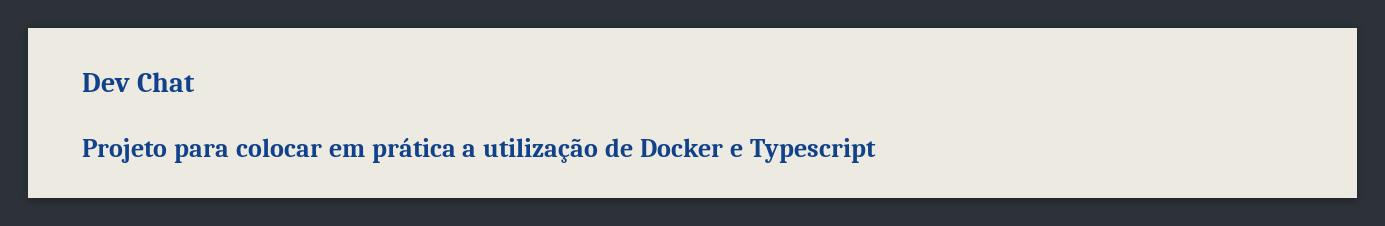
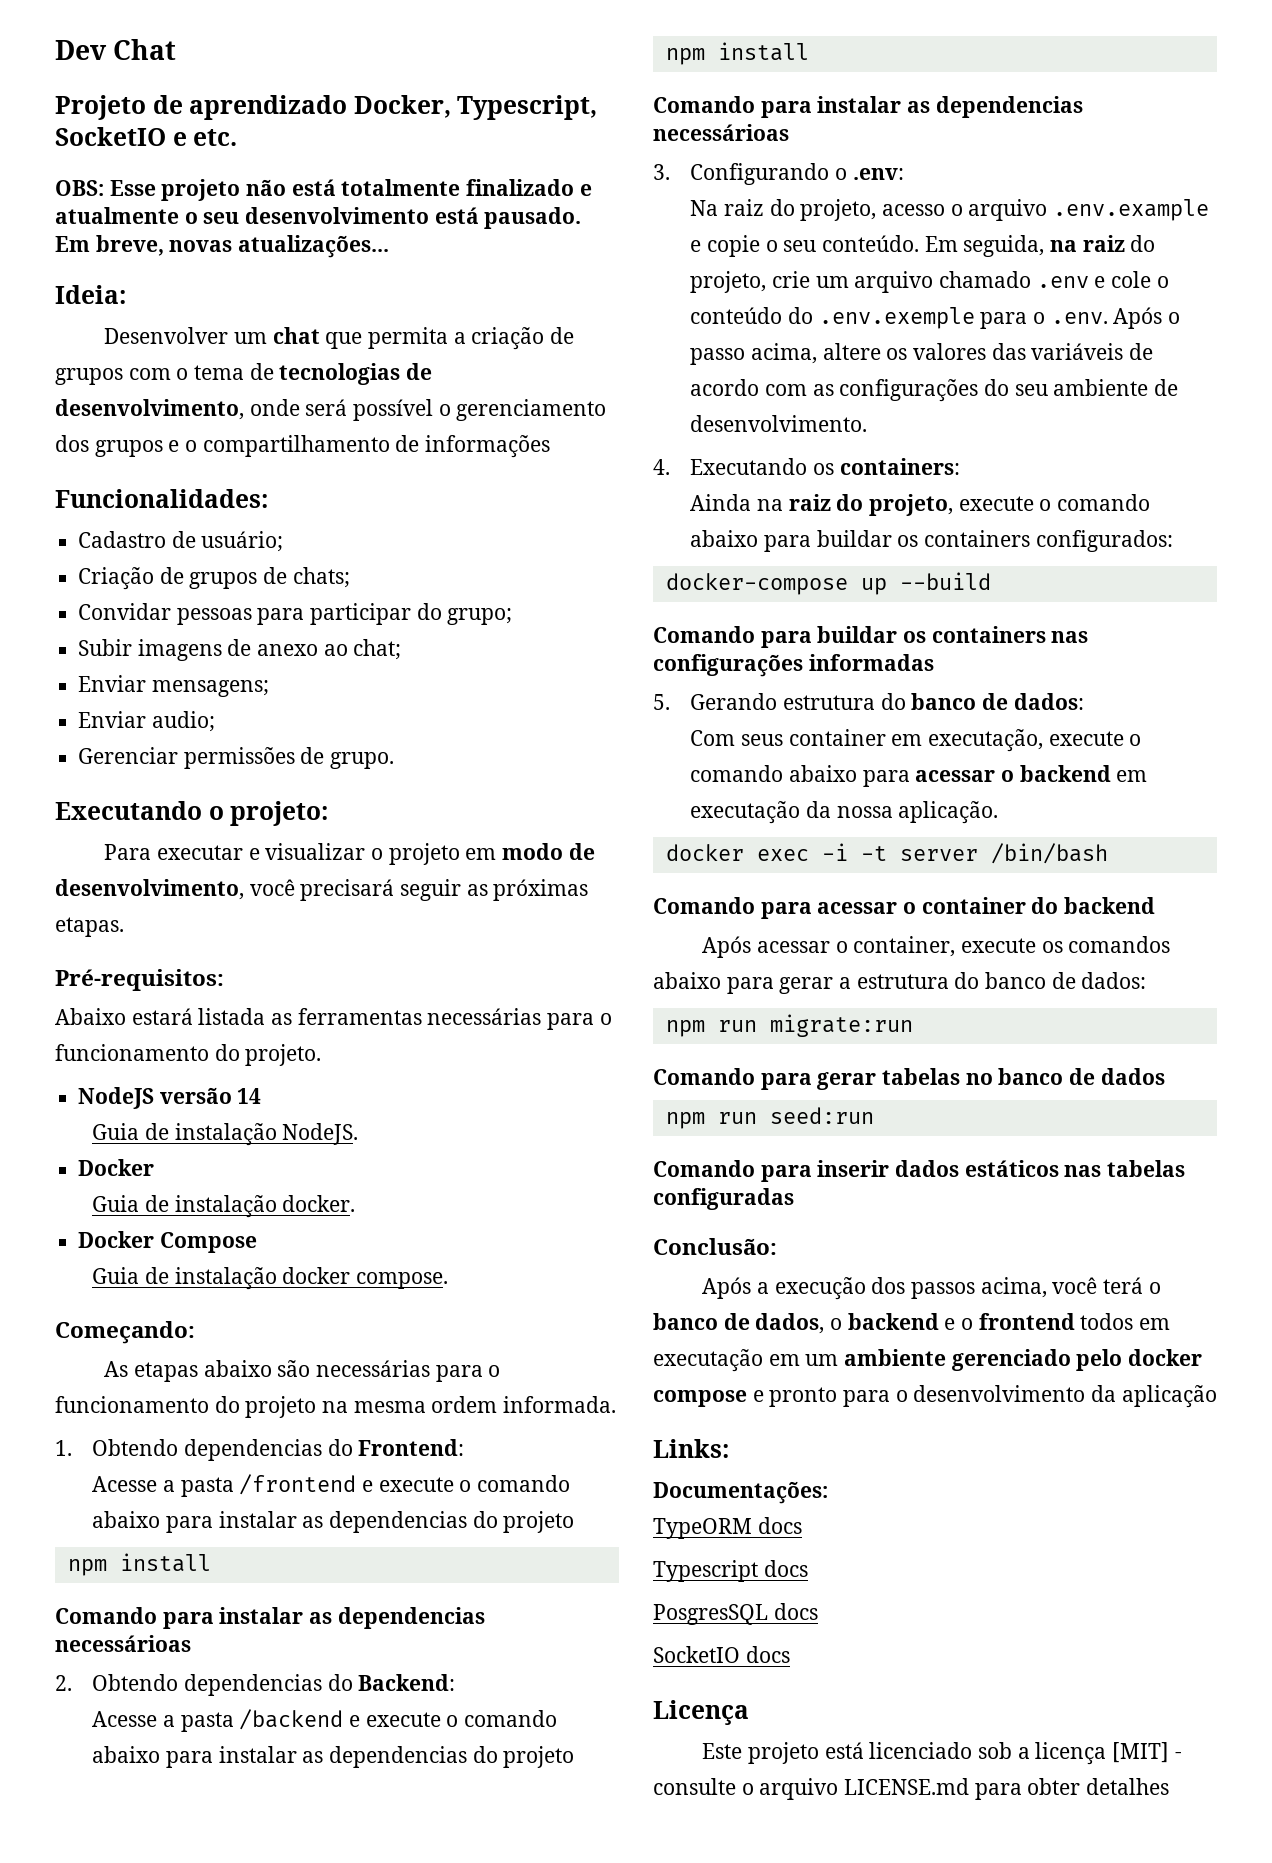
- Projeto para colocar em prática a utilização de Docker e Typescript
+ Projeto de aprendizado Docker, Typescript, SocketIO e etc.
+ OBS: Esse projeto não está totalmente finalizado e atualmente o seu desenvolvimento está pausado. Em breve, novas atualizações...
+ Ideia:
+ Desenvolver um chat que permita a criação de grupos com o tema de tecnologias de desenvolvimento, onde será possível o gerenciamento dos grupos e o compartilhamento de informações
+ Funcionalidades:
+ Cadastro de usuário;
+ Criação de grupos de chats;
+ Convidar pessoas para participar do grupo;
+ Subir imagens de anexo ao chat;
+ Enviar mensagens;
+ Enviar audio;
+ Gerenciar permissões de grupo.
+ Executando o projeto:
+ Para executar e visualizar o projeto em modo de desenvolvimento, você precisará seguir as próximas etapas.
+ Pré-requisitos:
+ Abaixo estará listada as ferramentas necessárias para o funcionamento do projeto.
+ NodeJS versão 14
+ Guia de instalação NodeJS.
+ Docker
+ Guia de instalação docker.
+ Docker Compose
+ Guia de instalação docker compose.
+ Começando:
+ As etapas abaixo são necessárias para o funcionamento do projeto na mesma ordem informada.
+ 1. Obtendo dependencias do Frontend:
+ Acesse a pasta /frontend e execute o comando abaixo para instalar as dependencias do projeto
+ npm install
+ Comando para instalar as dependencias necessárioas
+ 2. Obtendo dependencias do Backend:
+ Acesse a pasta /backend e execute o comando abaixo para instalar as dependencias do projeto
+ npm install
+ Comando para instalar as dependencias necessárioas
+ 3. Configurando o .env:
+ Na raiz do projeto, acesso o arquivo .env.example e copie o seu conteúdo. Em seguida, na raiz do projeto, crie um arquivo chamado .env e cole o conteúdo do .env.exemple para o .env. Após o passo acima, altere os valores das variáveis de acordo com as configurações do seu ambiente de desenvolvimento.
+ 4. Executando os containers:
+ Ainda na raiz do projeto, execute o comando abaixo para buildar os containers configurados:
+ docker-compose up --build
+ Comando para buildar os containers nas configurações informadas
+ 5. Gerando estrutura do banco de dados:
+ Com seus container em executação, execute o comando abaixo para acessar o backend em executação da nossa aplicação.
+ docker exec -i -t server /bin/bash
+ Comando para acessar o container do backend
+ Após acessar o container, execute os comandos abaixo para gerar a estrutura do banco de dados:
+ npm run migrate:run
+ Comando para gerar tabelas no banco de dados
+ npm run seed:run
+ Comando para inserir dados estáticos nas tabelas configuradas
+ Conclusão:
+ Após a execução dos passos acima, você terá o banco de dados, o backend e o frontend todos em executação em um ambiente gerenciado pelo docker compose e pronto para o desenvolvimento da aplicação
+ Links:
+ Documentações:
+ TypeORM docs
+ Typescript docs
+ PosgresSQL docs
+ SocketIO docs
+ Licença
+ Este projeto está licenciado sob a licença [MIT] - consulte o arquivo LICENSE.md para obter detalhes

